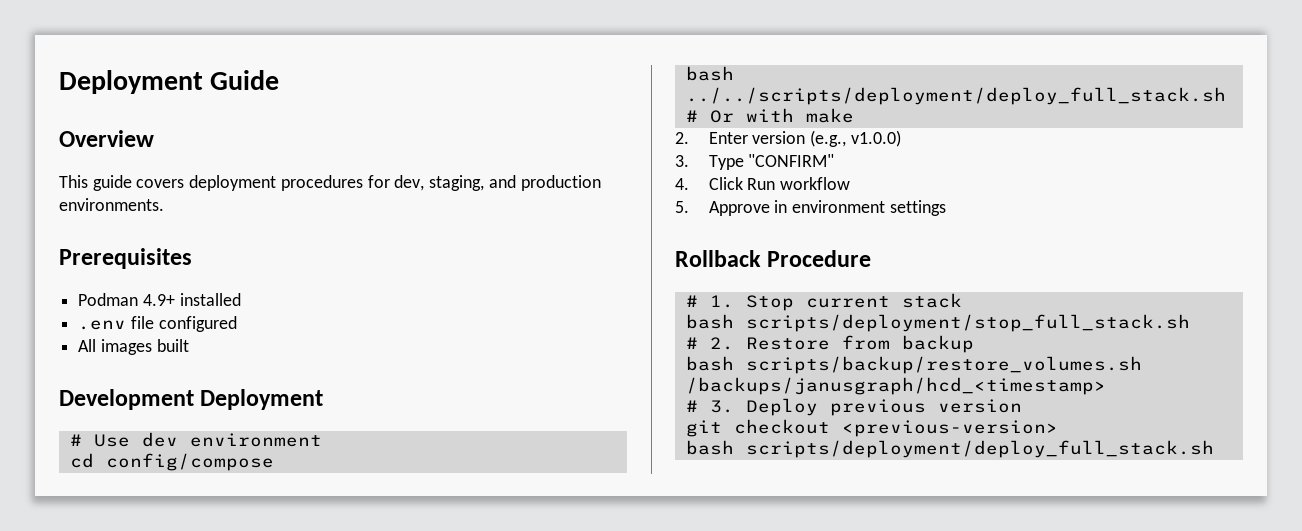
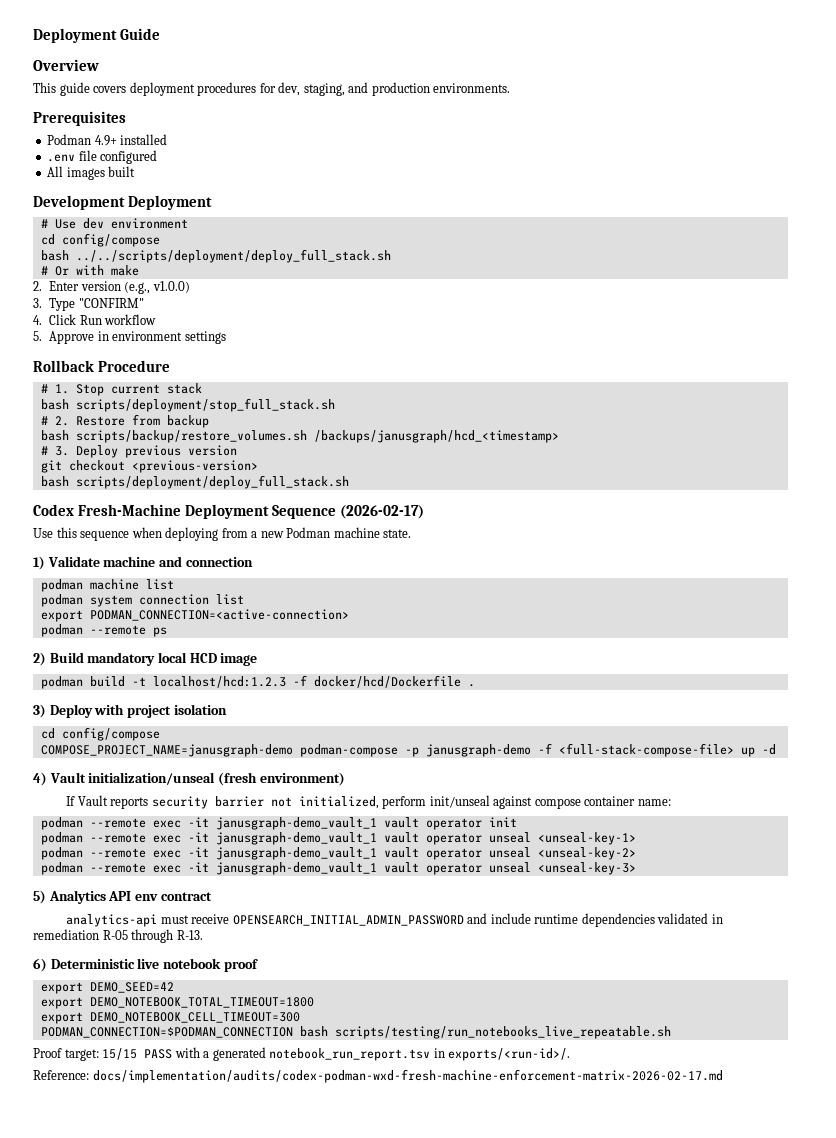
+ Codex Fresh-Machine Deployment Sequence (2026-02-17)
+ Use this sequence when deploying from a new Podman machine state.
+ 1) Validate machine and connection
+ podman machine list
+ podman system connection list
+ export PODMAN_CONNECTION=<active-connection>
+ podman --remote ps
+ 2) Build mandatory local HCD image
+ podman build -t localhost/hcd:1.2.3 -f docker/hcd/Dockerfile .
+ 3) Deploy with project isolation
+ cd config/compose
+ COMPOSE_PROJECT_NAME=janusgraph-demo podman-compose -p janusgraph-demo -f <full-stack-compose-file> up -d
+ 4) Vault initialization/unseal (fresh environment)
+ If Vault reports security barrier not initialized, perform init/unseal against compose container name:
+ podman --remote exec -it janusgraph-demo_vault_1 vault operator init
+ podman --remote exec -it janusgraph-demo_vault_1 vault operator unseal <unseal-key-1>
+ podman --remote exec -it janusgraph-demo_vault_1 vault operator unseal <unseal-key-2>
+ podman --remote exec -it janusgraph-demo_vault_1 vault operator unseal <unseal-key-3>
+ 5) Analytics API env contract
+ analytics-api must receive OPENSEARCH_INITIAL_ADMIN_PASSWORD and include runtime dependencies validated in remediation R-05 through R-13.
+ 6) Deterministic live notebook proof
+ export DEMO_SEED=42
+ export DEMO_NOTEBOOK_TOTAL_TIMEOUT=1800
+ export DEMO_NOTEBOOK_CELL_TIMEOUT=300
+ PODMAN_CONNECTION=$PODMAN_CONNECTION bash scripts/testing/run_notebooks_live_repeatable.sh
+ Proof target: 15/15 PASS with a generated notebook_run_report.tsv in exports/<run-id>/.
+ Reference: docs/implementation/audits/codex-podman-wxd-fresh-machine-enforcement-matrix-2026-02-17.md

